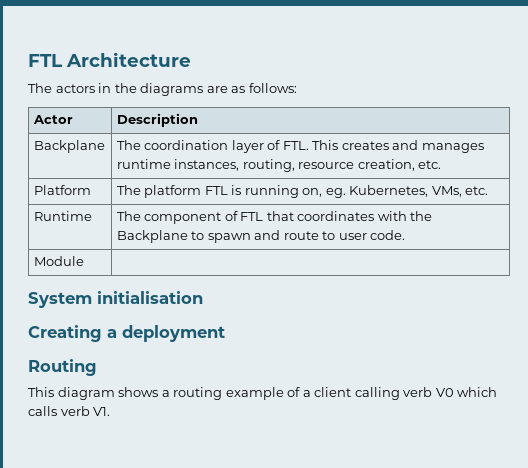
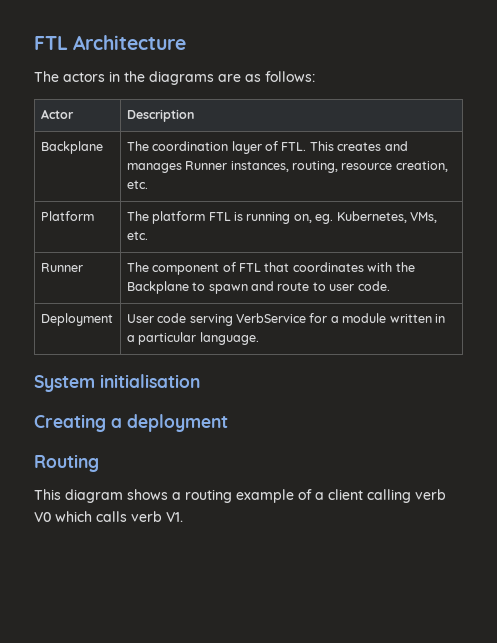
- Backplane | The coordination layer of FTL. This creates and manages runtime instances, routing, resource creation, etc.
+ Backplane | The coordination layer of FTL. This creates and manages Runner instances, routing, resource creation, etc.
- Runtime | The component of FTL that coordinates with the Backplane to spawn and route to user code.
+ Runner | The component of FTL that coordinates with the Backplane to spawn and route to user code.
- Module |
+ Deployment | User code serving VerbService for a module written in a particular language.

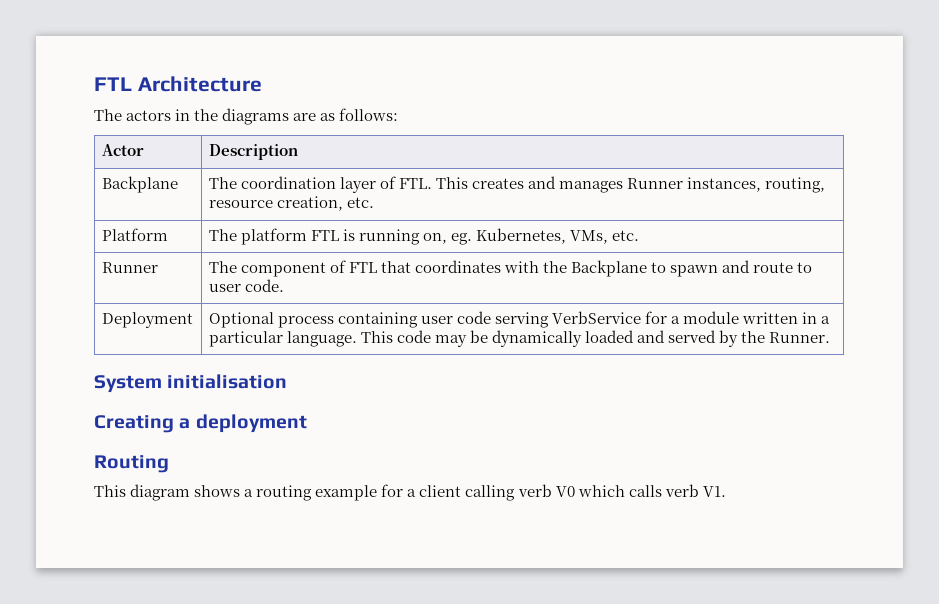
- Deployment | User code serving VerbService for a module written in a particular language.
+ Deployment | Optional process containing user code serving VerbService for a module written in a particular language. This code may be dynamically loaded and served by the Runner.
- This diagram shows a routing example of a client calling verb V0 which calls verb V1.
+ This diagram shows a routing example for a client calling verb V0 which calls verb V1.

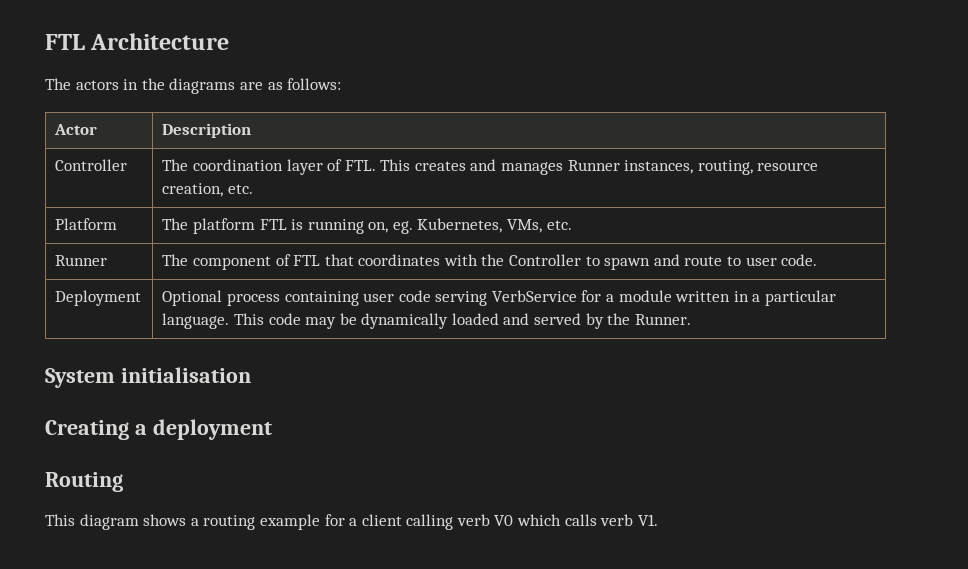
- Backplane | The coordination layer of FTL. This creates and manages Runner instances, routing, resource creation, etc.
+ Controller | The coordination layer of FTL. This creates and manages Runner instances, routing, resource creation, etc.
- Runner | The component of FTL that coordinates with the Backplane to spawn and route to user code.
+ Runner | The component of FTL that coordinates with the Controller to spawn and route to user code.

